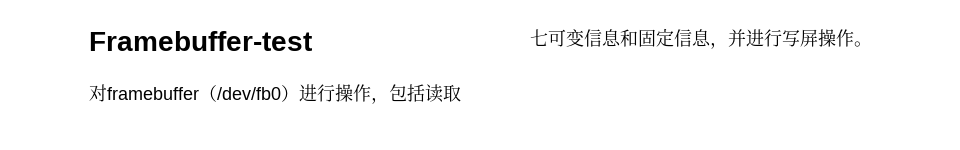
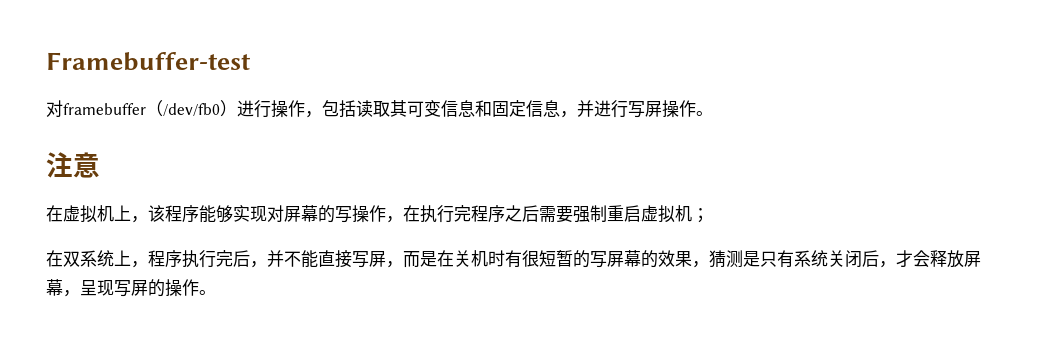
- 对framebuffer（/dev/fb0）进行操作，包括读取七可变信息和固定信息，并进行写屏操作。
+ 对framebuffer（/dev/fb0）进行操作，包括读取其可变信息和固定信息，并进行写屏操作。
+ 注意
+ 在虚拟机上，该程序能够实现对屏幕的写操作，在执行完程序之后需要强制重启虚拟机；
+ 在双系统上，程序执行完后，并不能直接写屏，而是在关机时有很短暂的写屏幕的效果，猜测是只有系统关闭后，才会释放屏幕，呈现写屏的操作。

